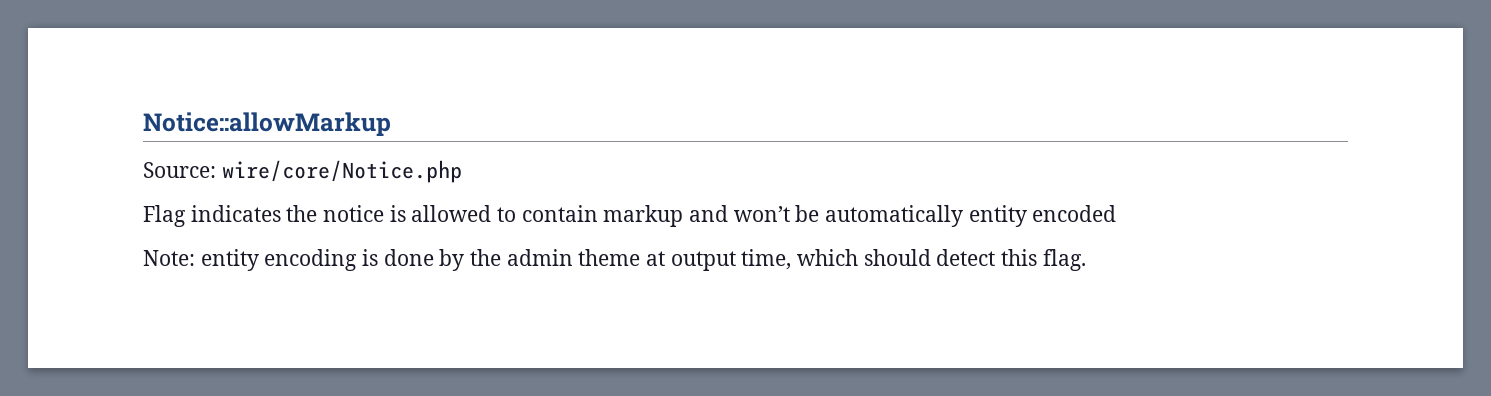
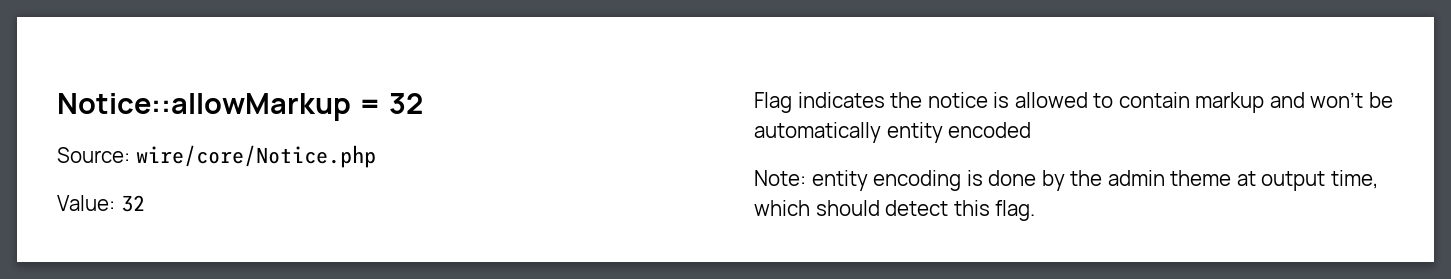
- Notice::allowMarkup
+ Notice::allowMarkup = 32
+ Value: 32

